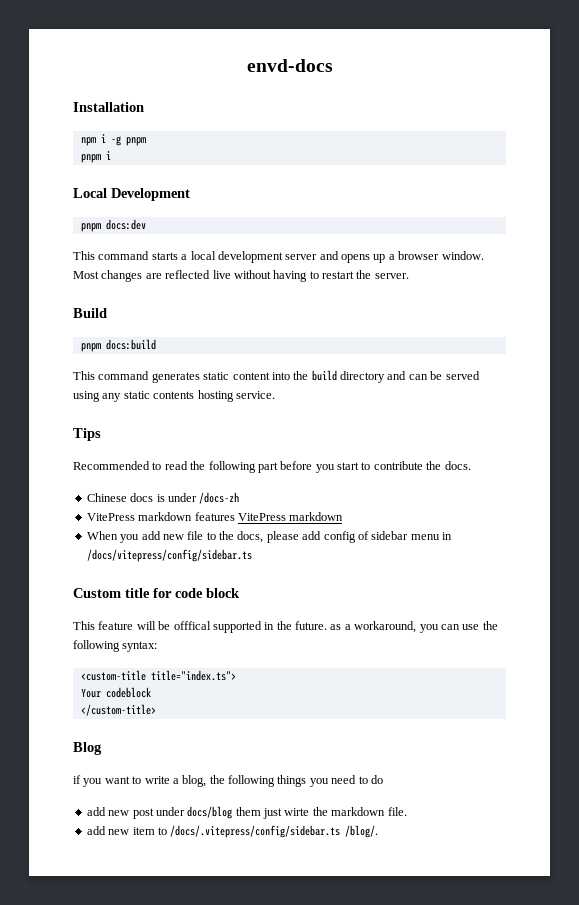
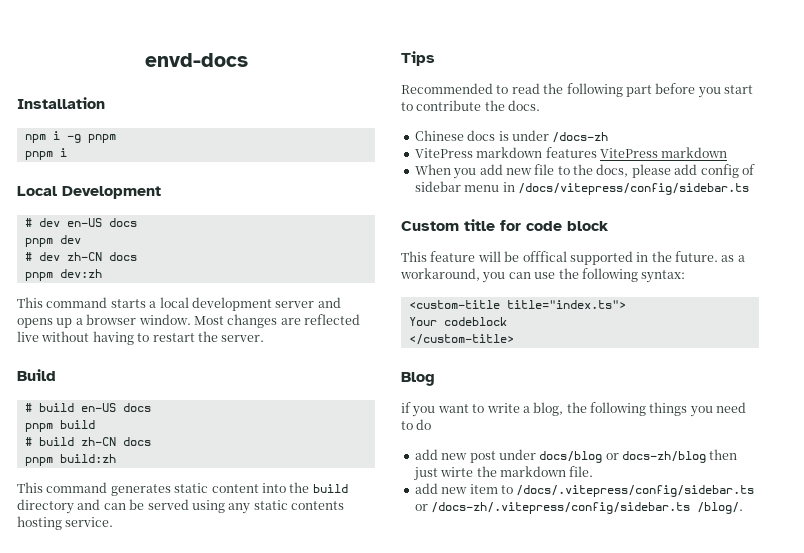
- pnpm docs:dev
+ # dev en-US docs
+ pnpm dev
+ # dev zh-CN docs
+ pnpm dev:zh
- pnpm docs:build
+ # build en-US docs
+ pnpm build
+ # build zh-CN docs
+ pnpm build:zh
- add new post under docs/blog them just wirte the markdown file.
+ add new post under docs/blog or docs-zh/blog then just wirte the markdown file.
- add new item to /docs/.vitepress/config/sidebar.ts /blog/.
+ add new item to /docs/.vitepress/config/sidebar.ts or /docs-zh/.vitepress/config/sidebar.ts /blog/.

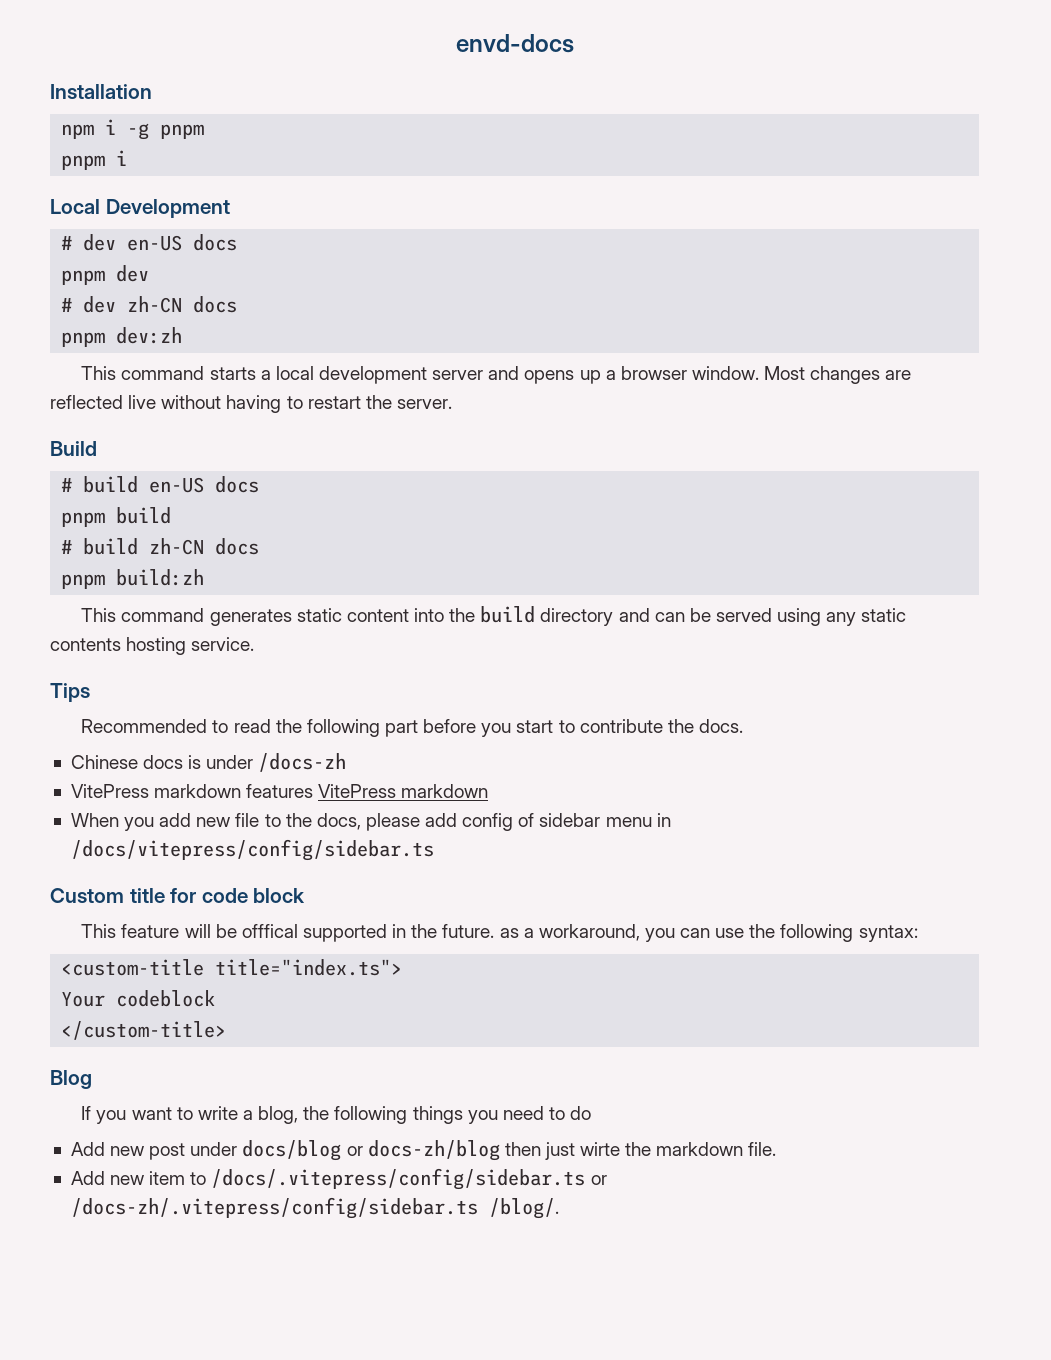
- if you want to write a blog, the following things you need to do
+ If you want to write a blog, the following things you need to do
- add new post under docs/blog or docs-zh/blog then just wirte the markdown file.
+ Add new post under docs/blog or docs-zh/blog then just wirte the markdown file.
- add new item to /docs/.vitepress/config/sidebar.ts or /docs-zh/.vitepress/config/sidebar.ts /blog/.
+ Add new item to /docs/.vitepress/config/sidebar.ts or /docs-zh/.vitepress/config/sidebar.ts /blog/.

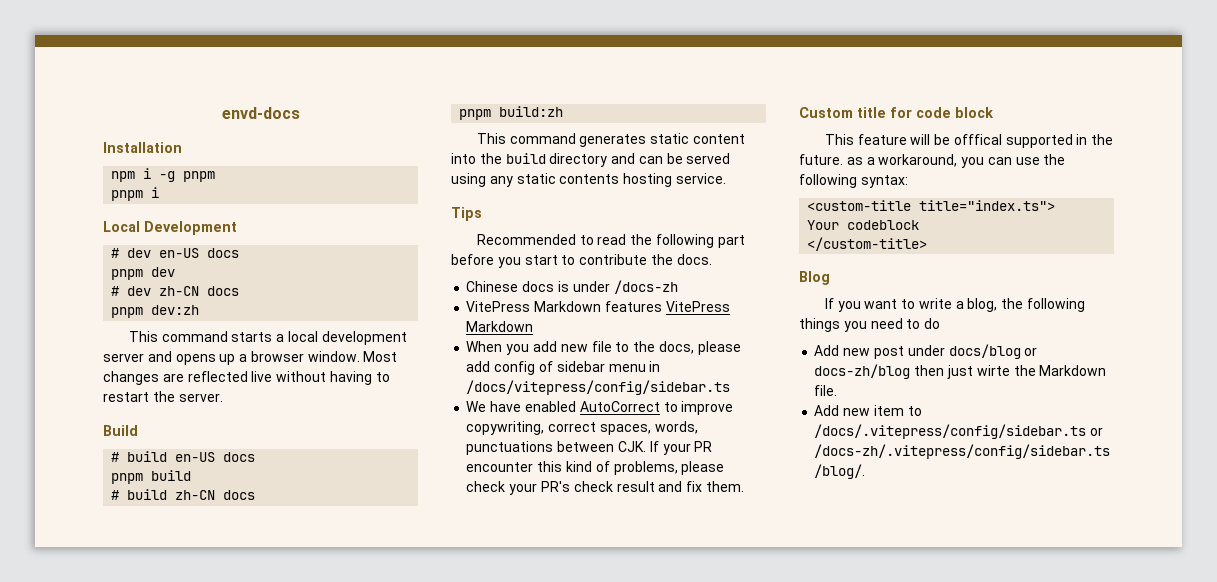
- VitePress markdown features VitePress markdown
+ VitePress Markdown features VitePress Markdown
+ We have enabled AutoCorrect to improve copywriting, correct spaces, words, punctuations between CJK. If your PR encounter this kind of problems, please check your PR's check result and fix them.
- Add new post under docs/blog or docs-zh/blog then just wirte the markdown file.
+ Add new post under docs/blog or docs-zh/blog then just wirte the Markdown file.

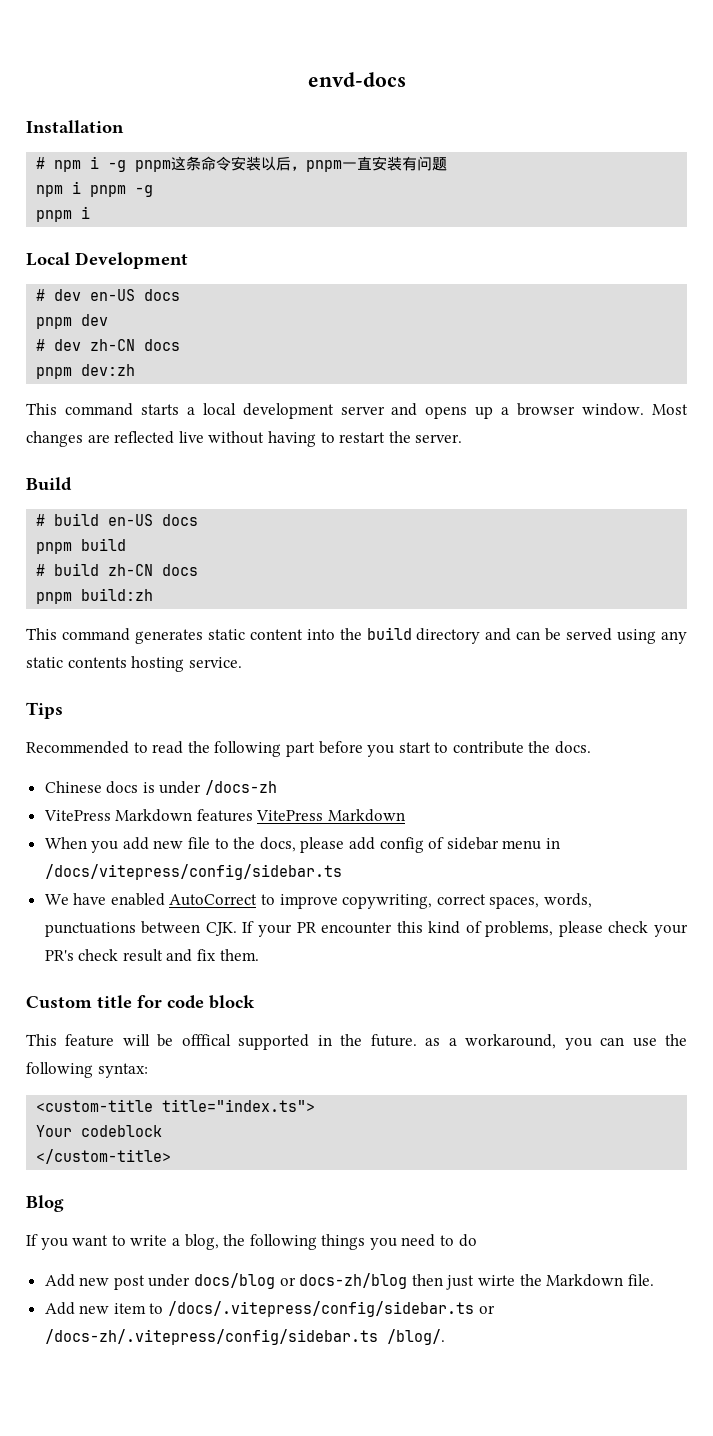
- npm i -g pnpm
+ # npm i -g pnpm这条命令安装以后，pnpm一直安装有问题
+ npm i pnpm -g

